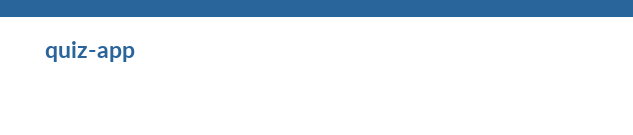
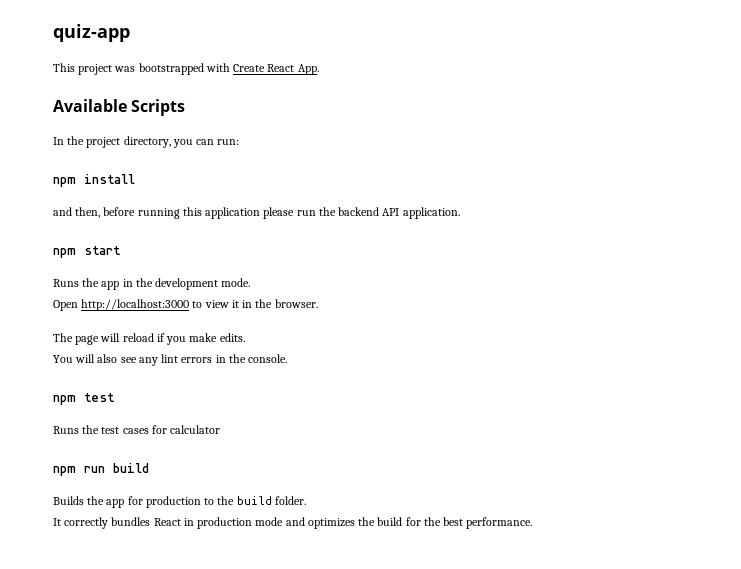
+ This project was bootstrapped with Create React App.
+ Available Scripts
+ In the project directory, you can run:
+ npm install
+ and then, before running this application please run the backend API application.
+ npm start
+ Runs the app in the development mode.
+ Open http://localhost:3000 to view it in the browser.
+ The page will reload if you make edits.
+ You will also see any lint errors in the console.
+ npm test
+ Runs the test cases for calculator
+ npm run build
+ Builds the app for production to the build folder.
+ It correctly bundles React in production mode and optimizes the build for the best performance.

